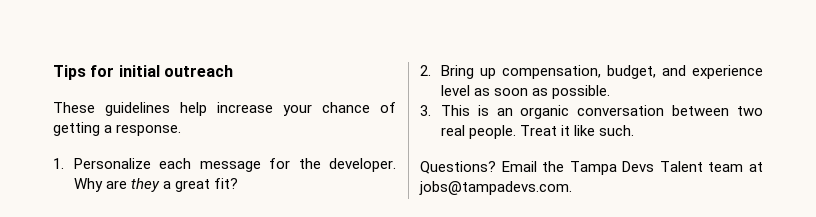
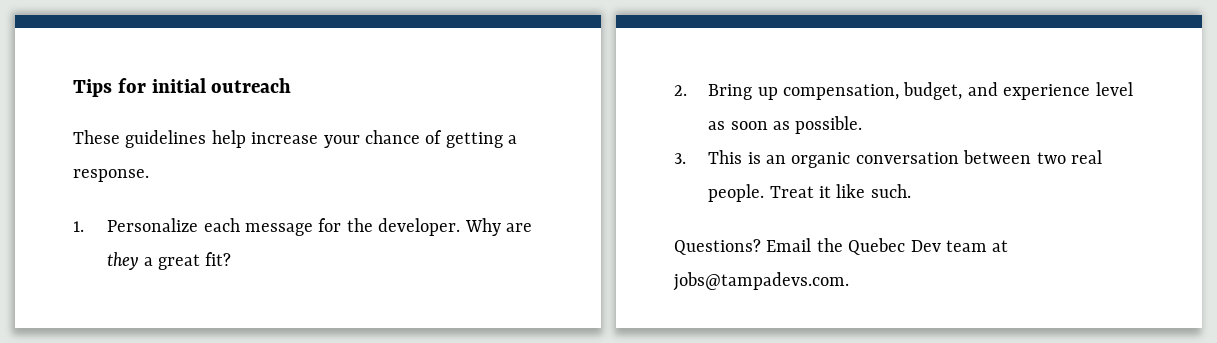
- Email the Tampa Devs Talent team at jobs@tampadevs.com.
+ Email the Quebec Dev team at jobs@tampadevs.com.

